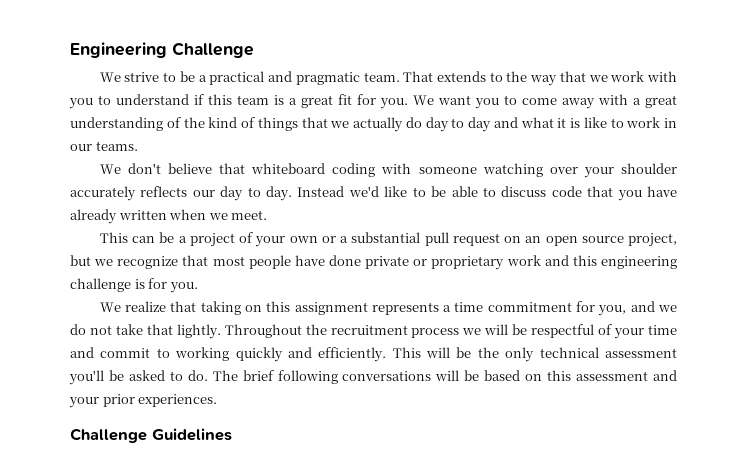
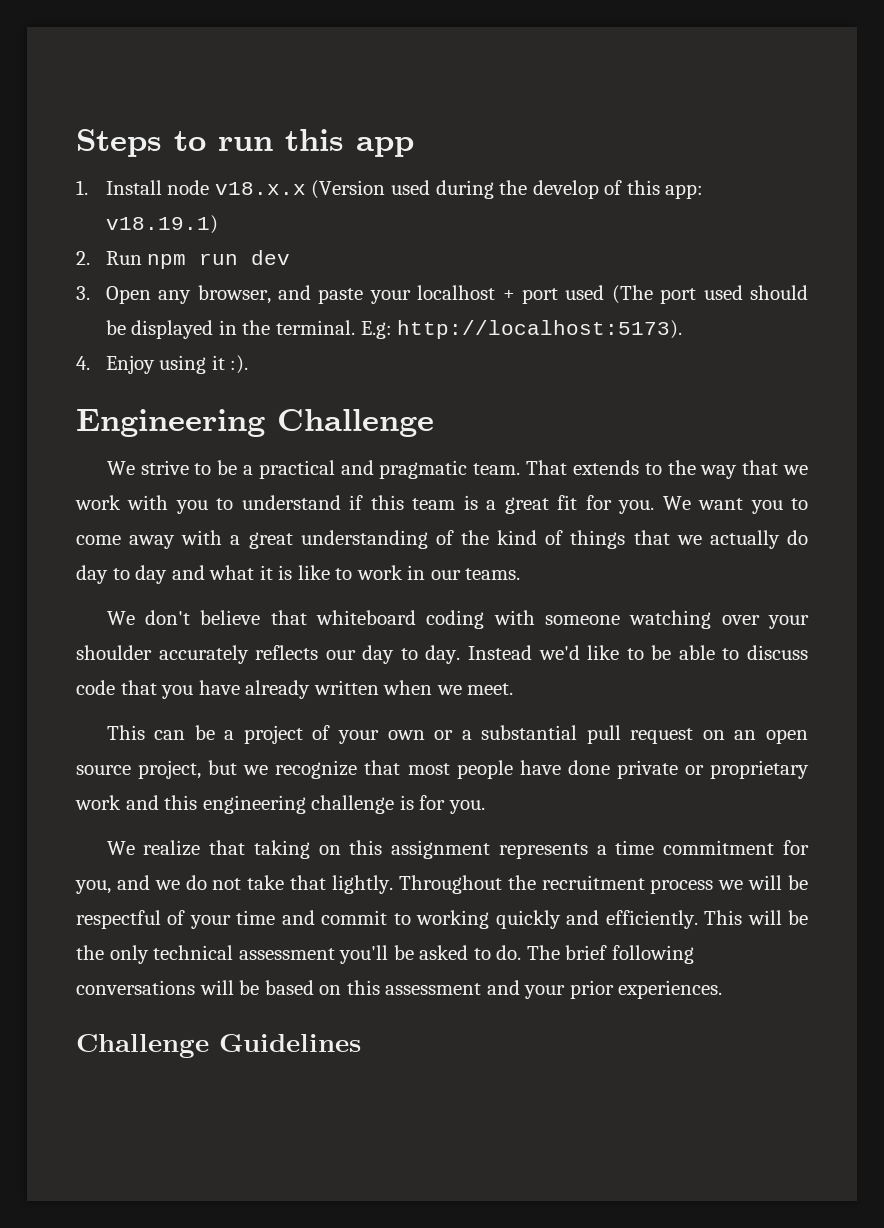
+ Steps to run this app
+ 1. Install node v18.x.x (Version used during the develop of this app: v18.19.1)
+ 2. Run npm run dev
+ 3. Open any browser, and paste your localhost + port used (The port used should be displayed in the terminal. E.g: http://localhost:5173).
+ 4. Enjoy using it :).

